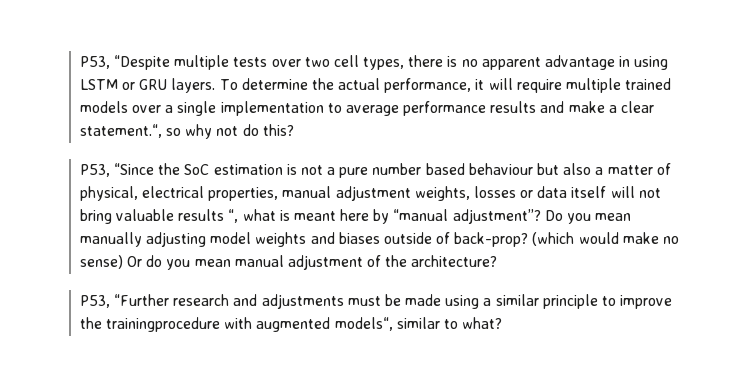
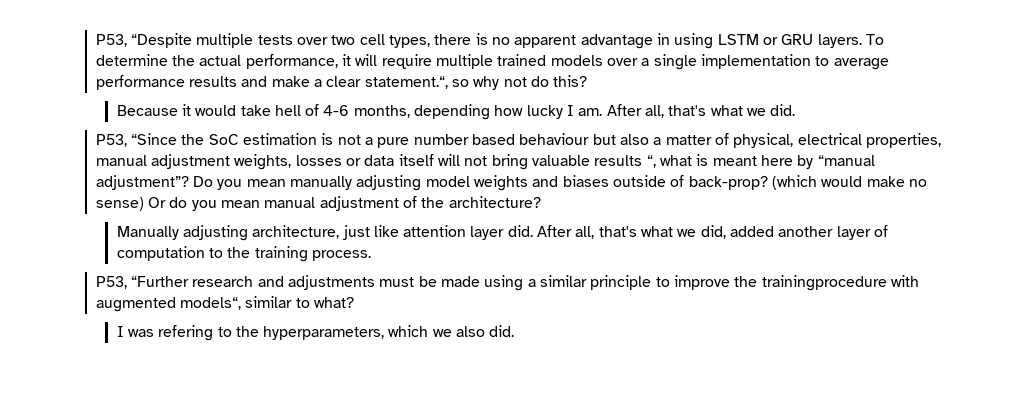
+ Because it would take hell of 4-6 months, depending how lucky I am. After all, that's what we did.
+ Manually adjusting architecture, just like attention layer did. After all, that's what we did, added another layer of computation to the training process.
+ I was refering to the hyperparameters, which we also did.

